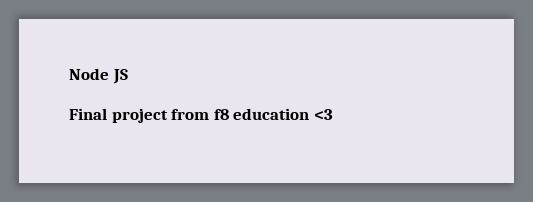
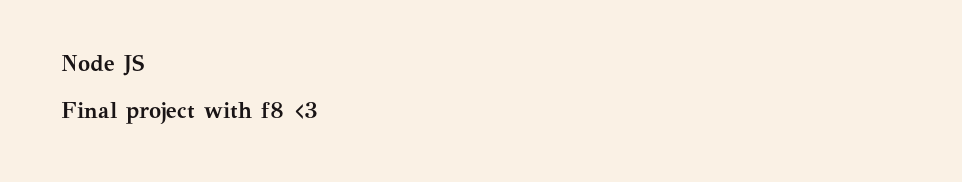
- Final project from f8 education <3
+ Final project with f8 <3

